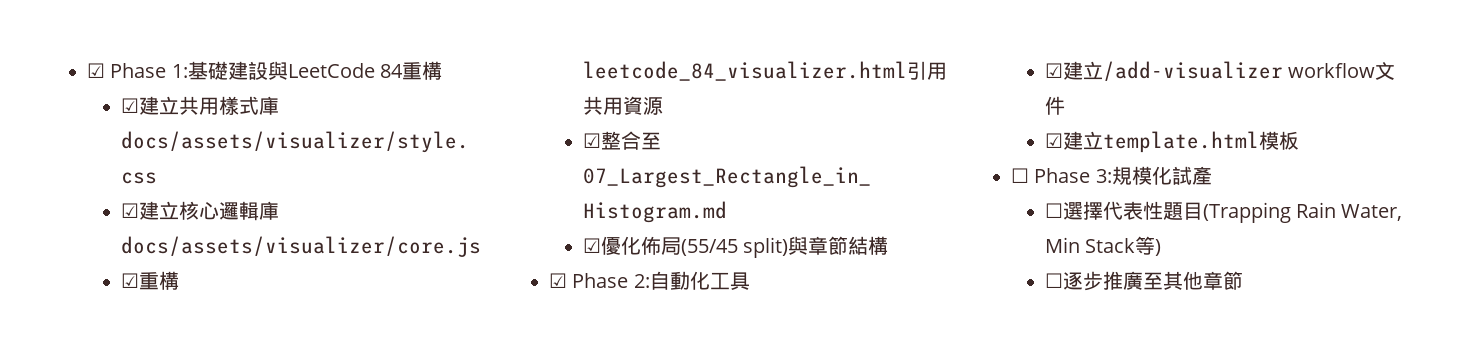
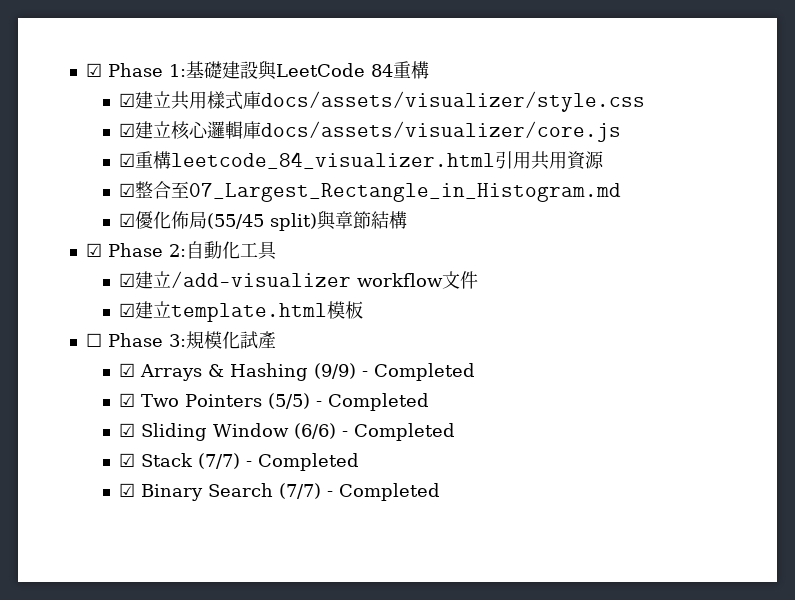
- ☐選擇代表性題目(Trapping Rain Water, Min Stack等)
- ☐逐步推廣至其他章節
+ ☑ Arrays & Hashing (9/9) - Completed
+ ☑ Two Pointers (5/5) - Completed
+ ☑ Sliding Window (6/6) - Completed
+ ☑ Stack (7/7) - Completed
+ ☑ Binary Search (7/7) - Completed

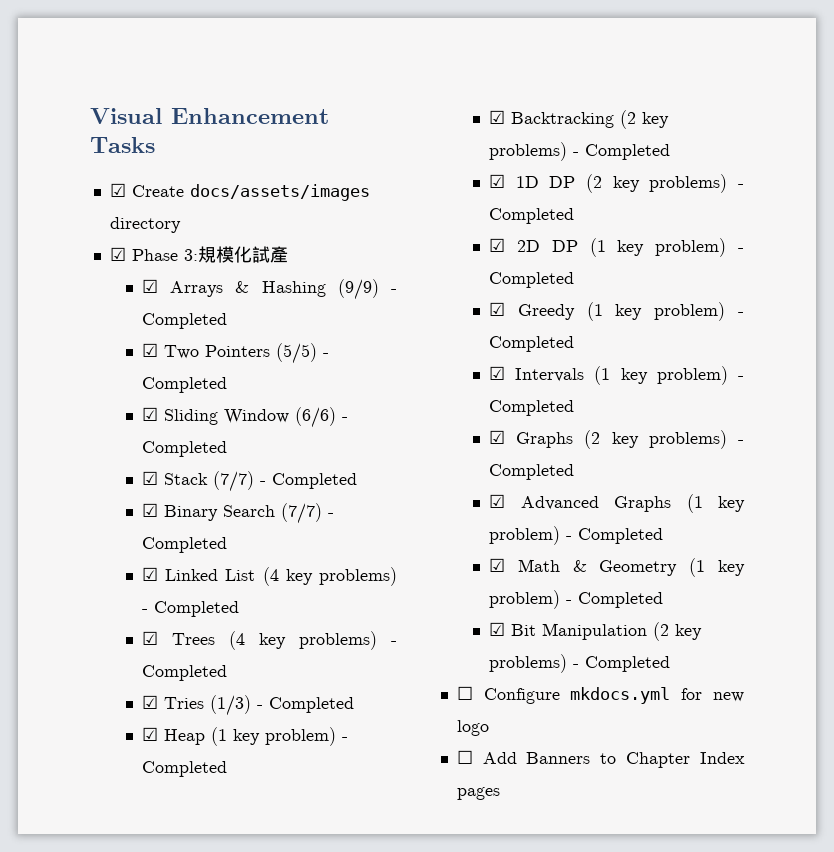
- ☑ Phase 1:基礎建設與LeetCode 84重構
- ☑建立共用樣式庫docs/assets/visualizer/style.css
- ☑建立核心邏輯庫docs/assets/visualizer/core.js
- ☑重構leetcode_84_visualizer.html引用共用資源
- ☑整合至07_Largest_Rectangle_in_Histogram.md
- ☑優化佈局(55/45 split)與章節結構
- ☑ Phase 2:自動化工具
- ☑建立/add-visualizer workflow文件
- ☑建立template.html模板
- ☐ Phase 3:規模化試產
+ Visual Enhancement Tasks
+ ☑ Create docs/assets/images directory
+ ☑ Phase 3:規模化試產
+ ☑ Linked List (4 key problems) - Completed
+ ☑ Trees (4 key problems) - Completed
+ ☑ Tries (1/3) - Completed
+ ☑ Heap (1 key problem) - Completed
+ ☑ Backtracking (2 key problems) - Completed
+ ☑ 1D DP (2 key problems) - Completed
+ ☑ 2D DP (1 key problem) - Completed
+ ☑ Greedy (1 key problem) - Completed
+ ☑ Intervals (1 key problem) - Completed
+ ☑ Graphs (2 key problems) - Completed
+ ☑ Advanced Graphs (1 key problem) - Completed
+ ☑ Math & Geometry (1 key problem) - Completed
+ ☑ Bit Manipulation (2 key problems) - Completed
+ ☐ Configure mkdocs.yml for new logo
+ ☐ Add Banners to Chapter Index pages

